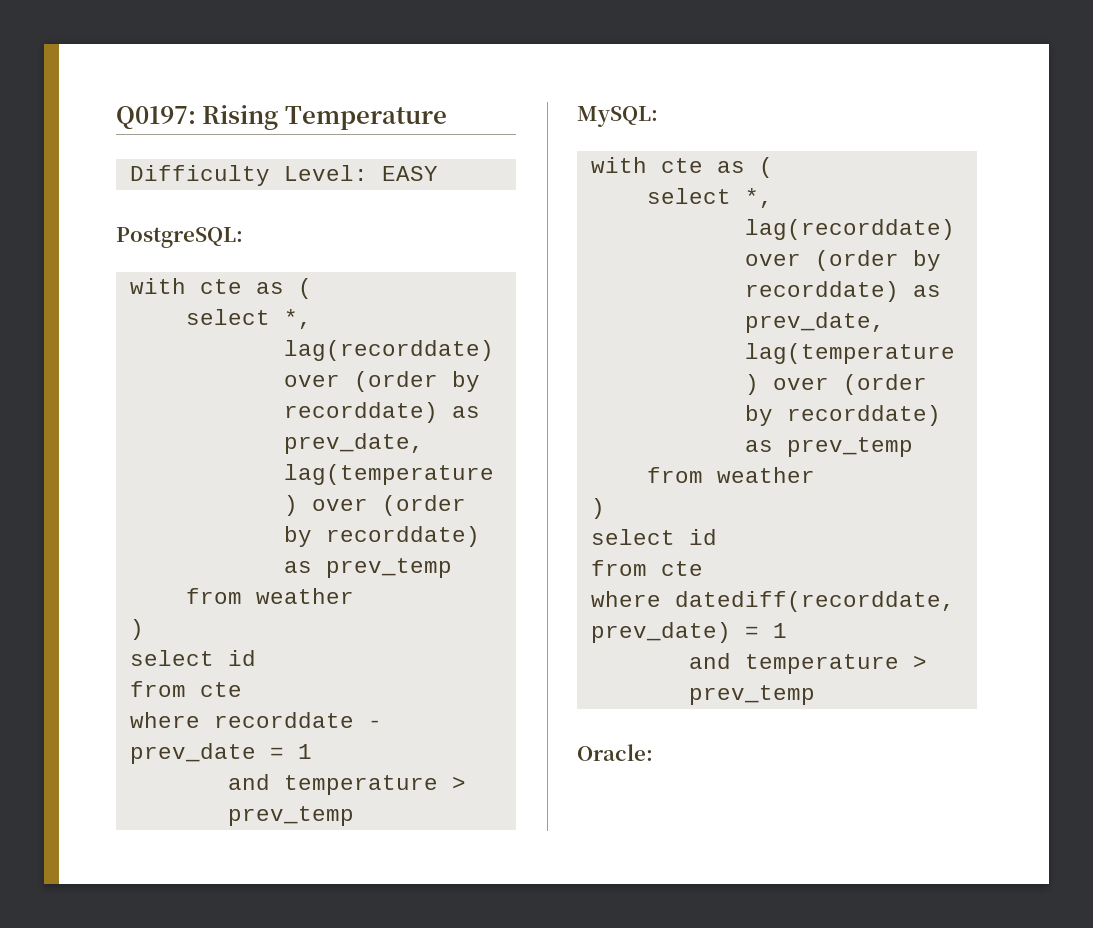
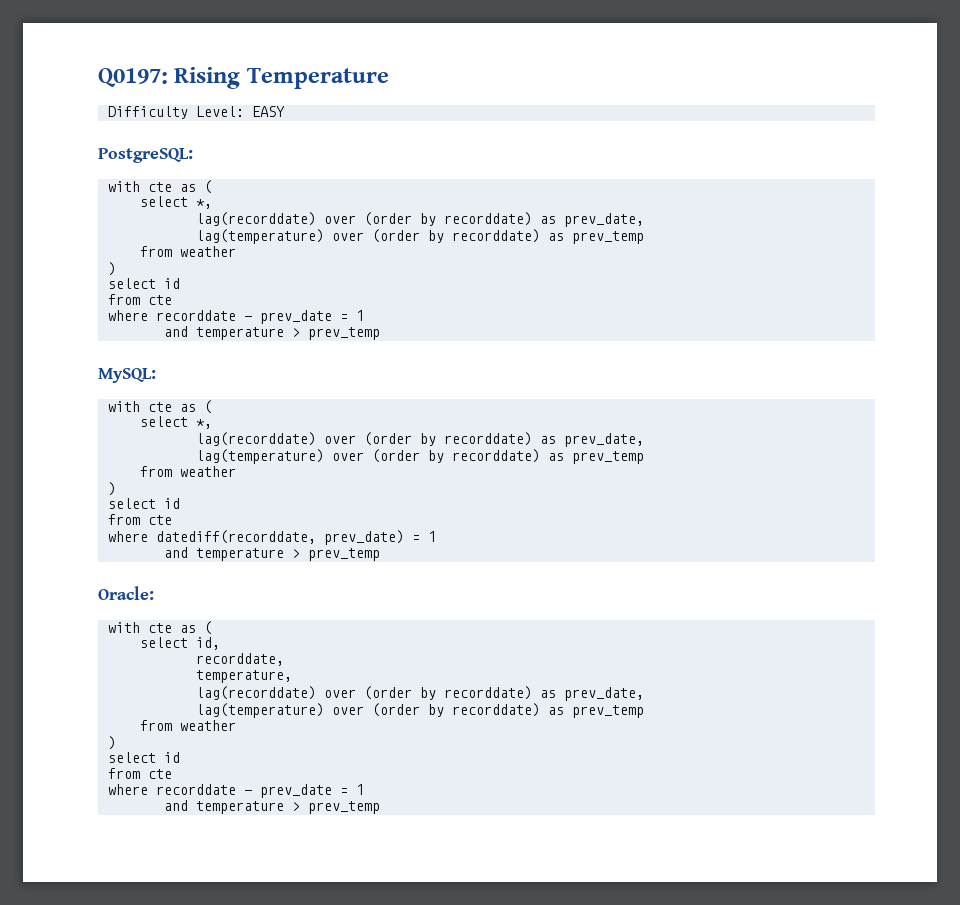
  Oracle:
+ with cte as (
+ select id,
+ recorddate,
+ temperature,
+ lag(recorddate) over (order by recorddate) as prev_date,
+ lag(temperature) over (order by recorddate) as prev_temp
+ from weather
+ )
+ select id
+ from cte
+ where recorddate - prev_date = 1
+ and temperature > prev_temp

